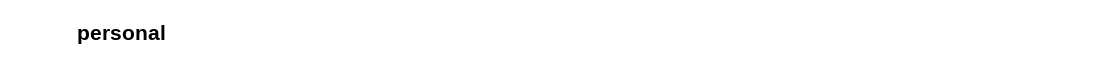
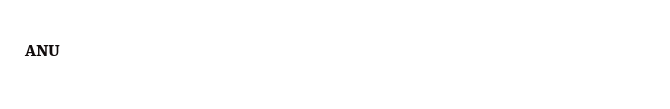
- personal
+ ANU

